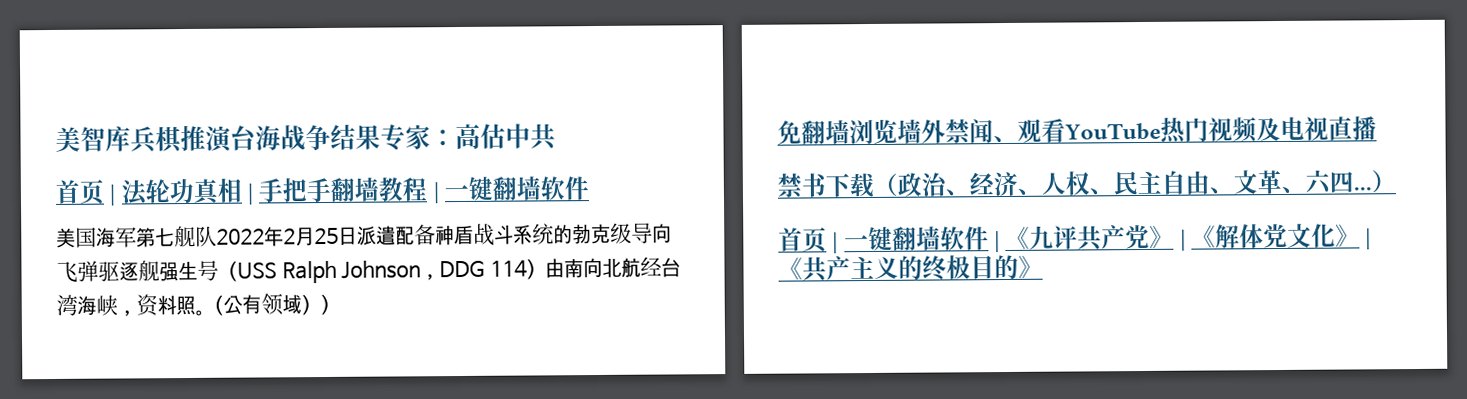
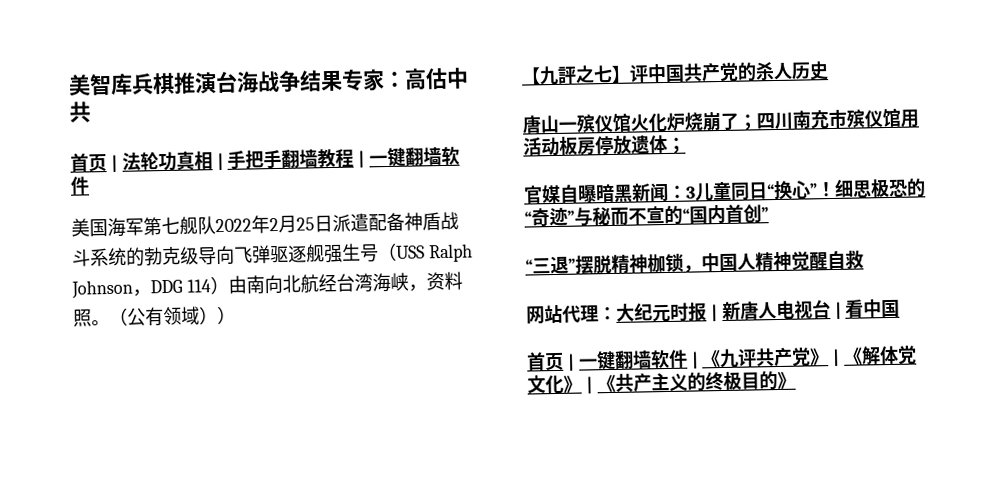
- 免翻墙浏览墙外禁闻、观看YouTube热门视频及电视直播
- 禁书下载（政治、经济、人权、民主自由、文革、六四...）
+ 【九評之七】评中国共产党的杀人历史
+ 唐山一殡仪馆火化炉烧崩了；四川南充市殡仪馆用活动板房停放遗体；
+ 官媒自曝暗黑新闻：3儿童同日“换心”！细思极恐的“奇迹”与秘而不宣的“国内首创”
+ “三退”摆脱精神枷锁，中国人精神觉醒自救
+ 网站代理：大纪元时报 | 新唐人电视台 | 看中国

